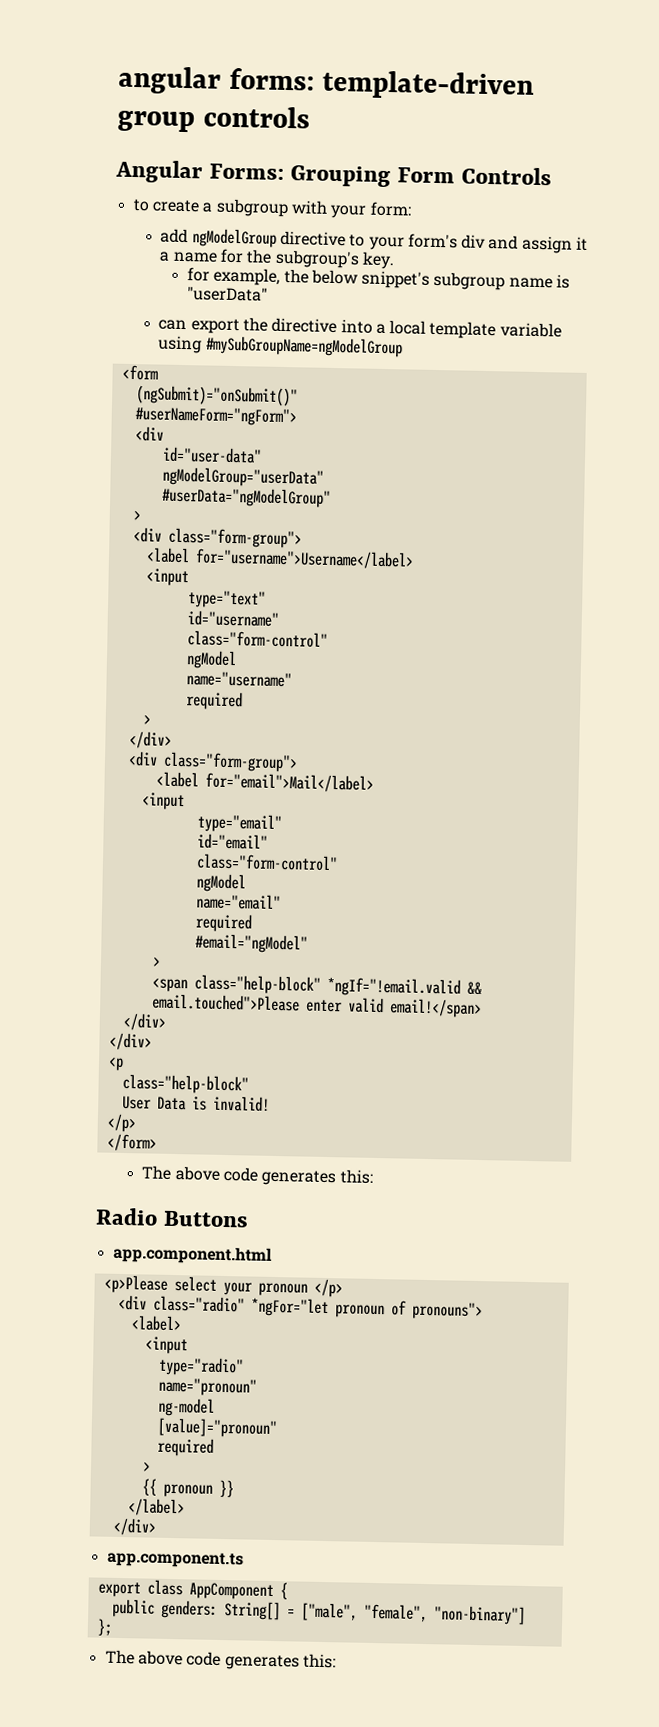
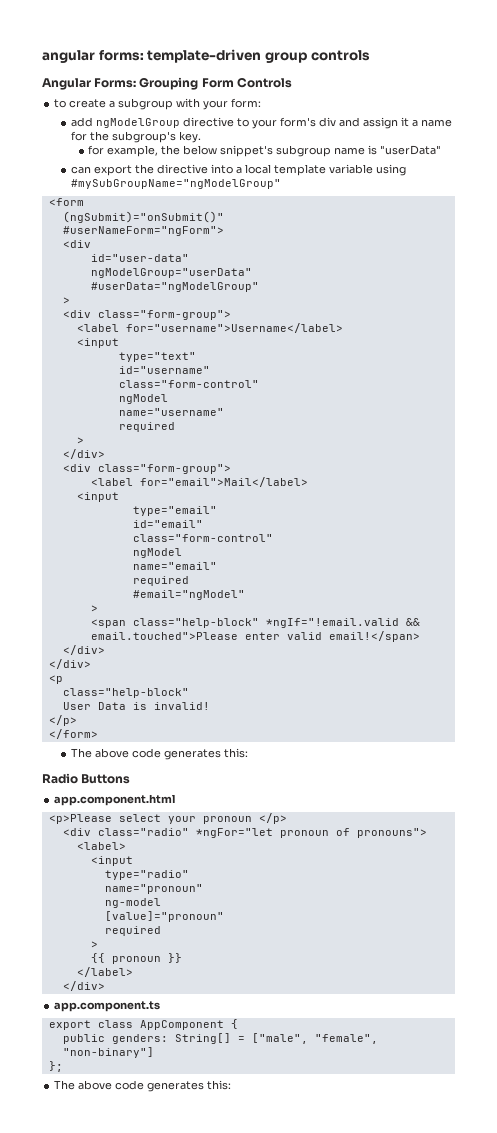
- can export the directive into a local template variable using #mySubGroupName=ngModelGroup
+ can export the directive into a local template variable using #mySubGroupName="ngModelGroup"

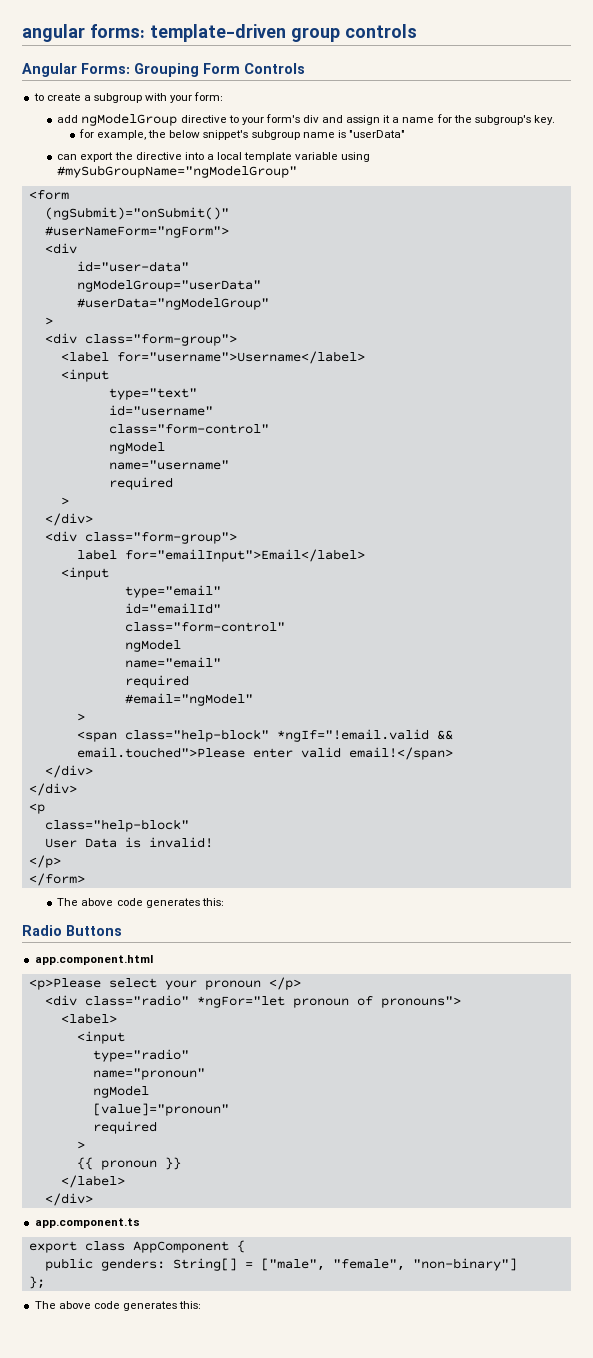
- <label for="email">Mail</label>
+ label for="emailInput">Email</label>
- id="email"
+ id="emailId"
  name="pronoun"
- ng-model
+ ngModel

